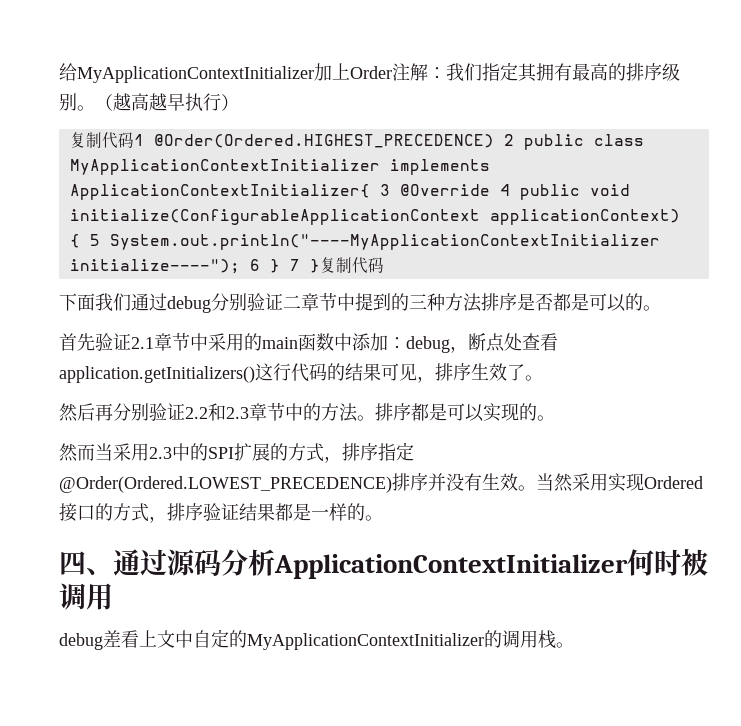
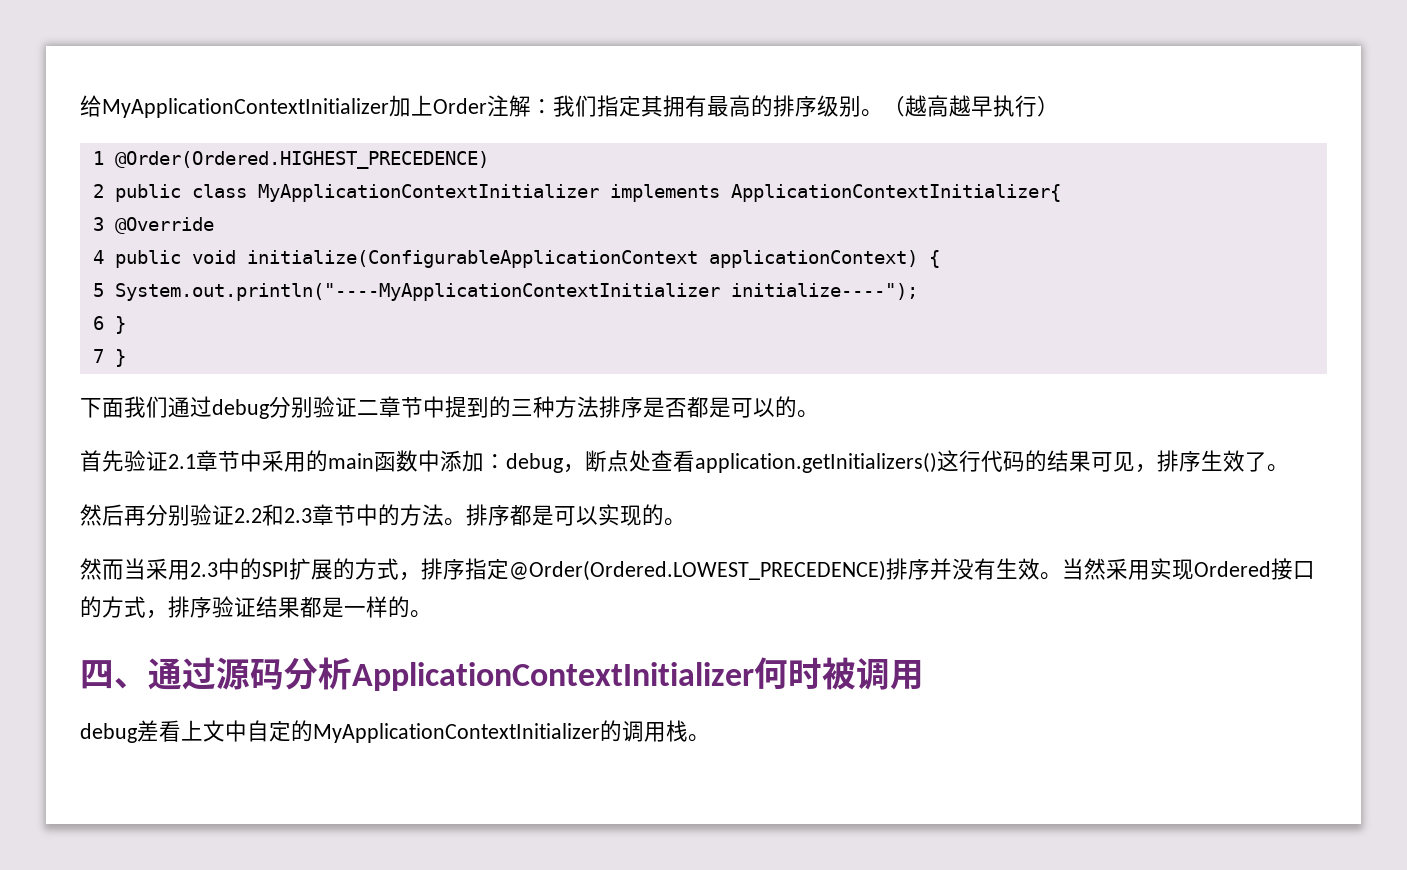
- 复制代码1 @Order(Ordered.HIGHEST_PRECEDENCE) 2 public class MyApplicationContextInitializer implements ApplicationContextInitializer{ 3 @Override 4 public void initialize(ConfigurableApplicationContext applicationContext) { 5 System.out.println("----MyApplicationContextInitializer initialize----"); 6 } 7 }复制代码
+ 1 @Order(Ordered.HIGHEST_PRECEDENCE)
+ 2 public class MyApplicationContextInitializer implements ApplicationContextInitializer{
+ 3 @Override
+ 4 public void initialize(ConfigurableApplicationContext applicationContext) {
+ 5 System.out.println("----MyApplicationContextInitializer initialize----");
+ 6 }
+ 7 }

